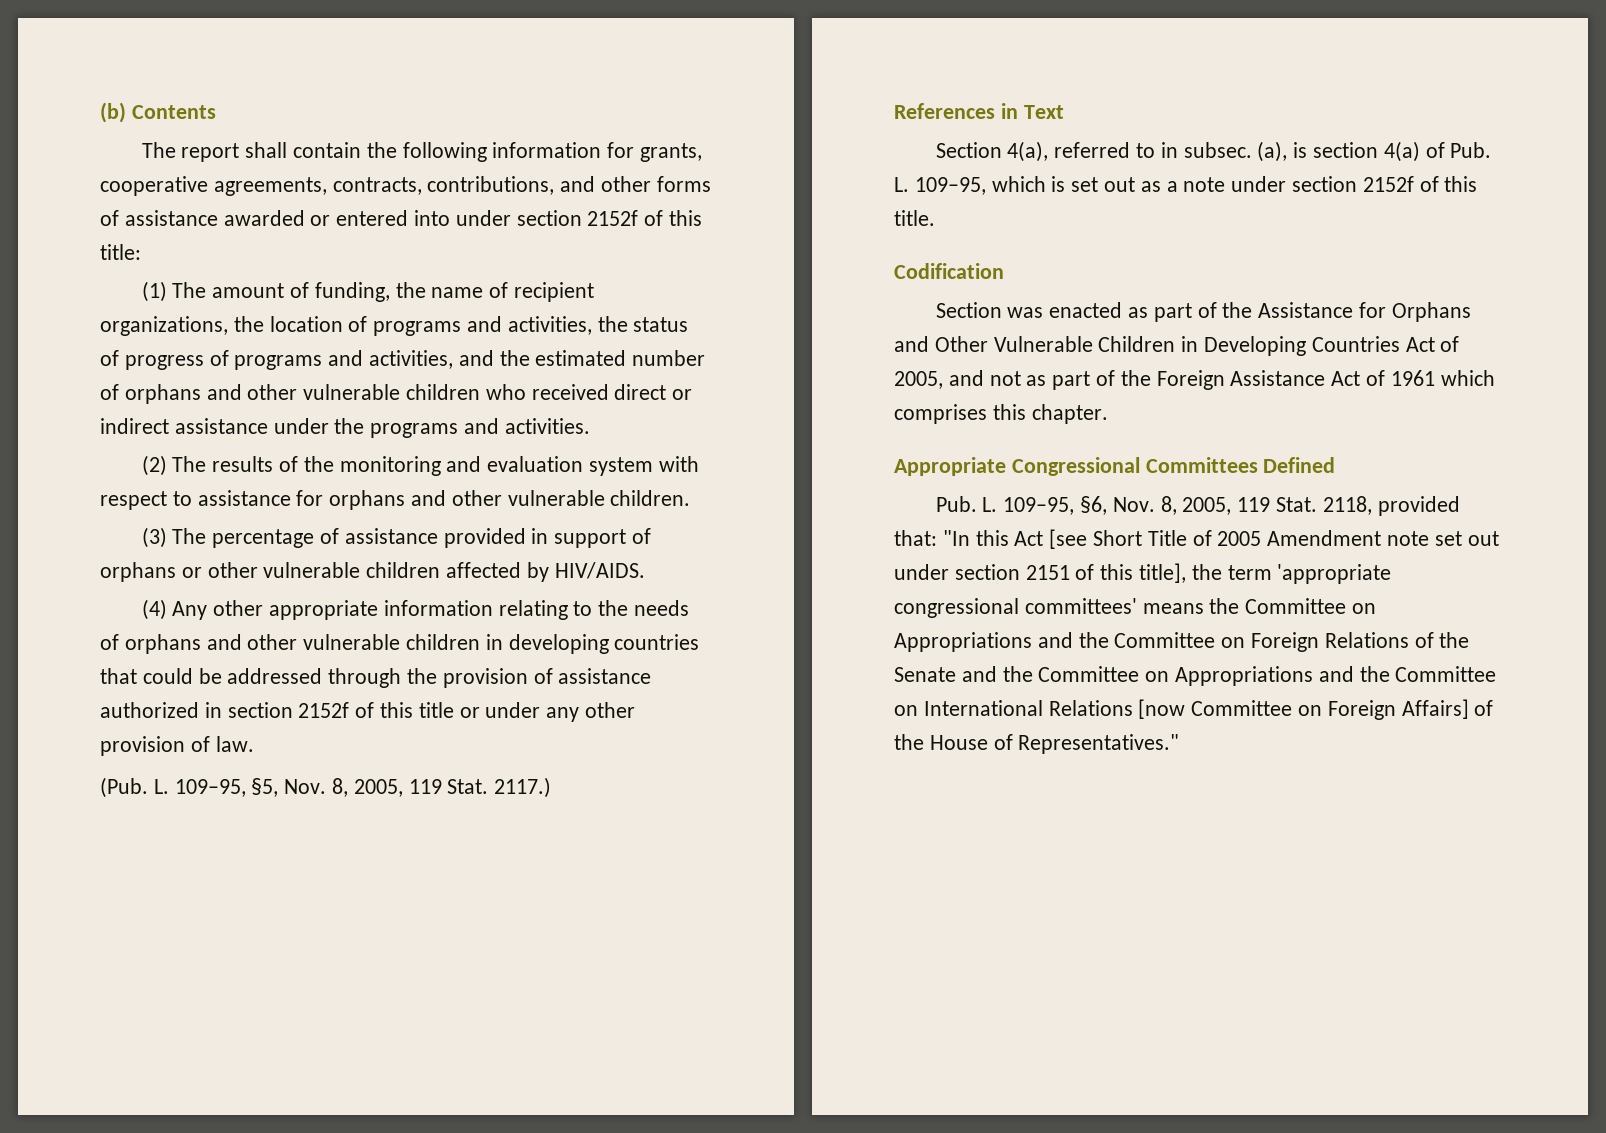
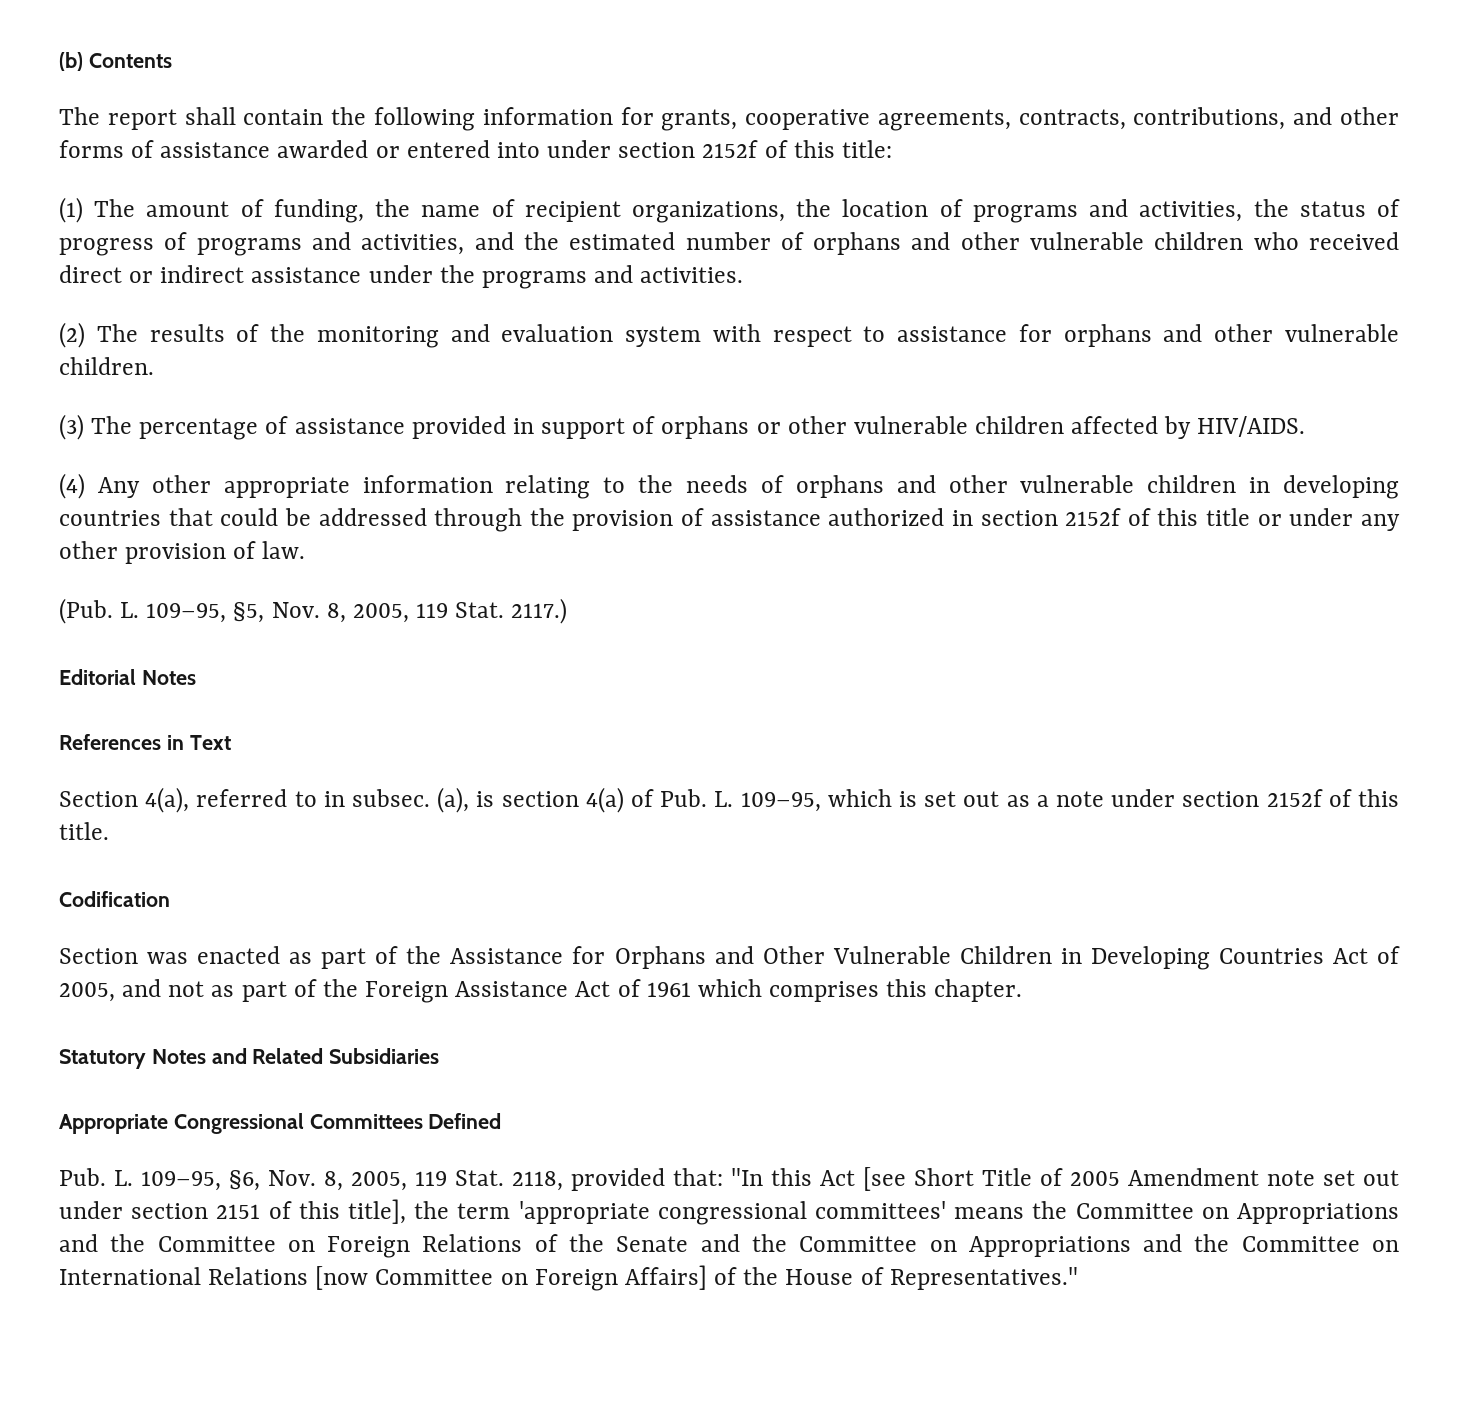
+ Editorial Notes
+ Statutory Notes and Related Subsidiaries

